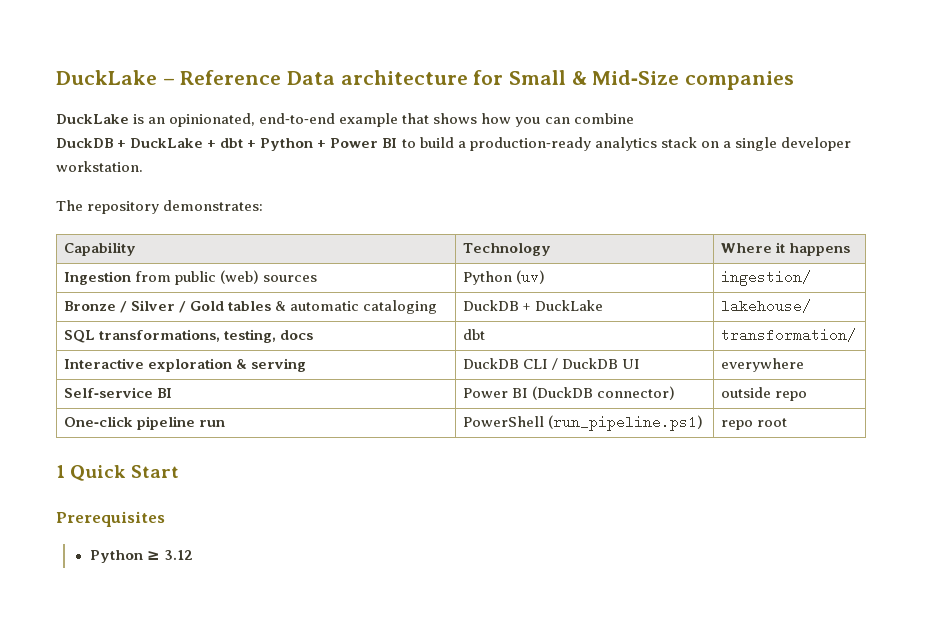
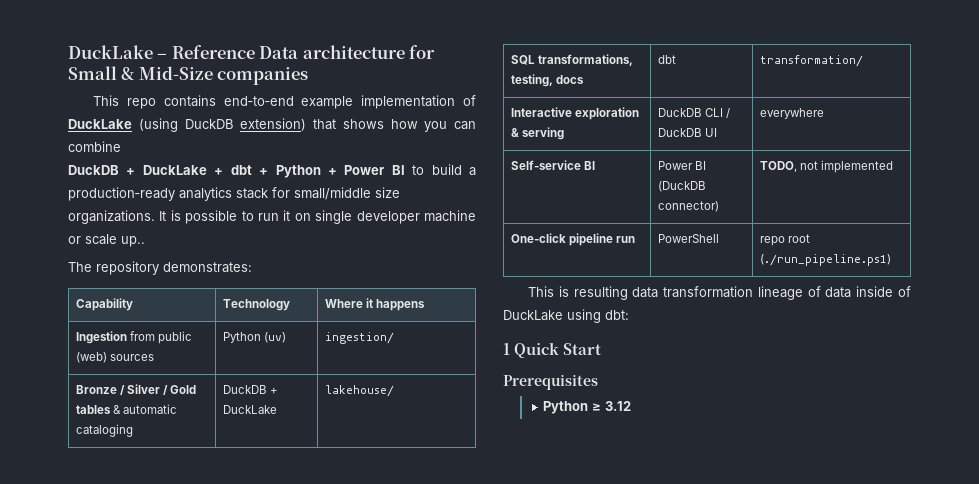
- DuckLake is an opinionated, end‑to‑end example that shows how you can combine
+ This repo contains end‑to‑end example implementation of DuckLake (using DuckDB extension) that shows how you can combine
- DuckDB + DuckLake + dbt + Python + Power BI to build a production‑ready analytics stack on a single developer workstation.
+ DuckDB + DuckLake + dbt + Python + Power BI to build a production‑ready analytics stack for small/middle size organizations. It is possible to run it on single developer machine or scale up..
- Self‑service BI | Power BI (DuckDB connector) | outside repo
+ Self‑service BI | Power BI (DuckDB connector) | TODO, not implemented
- One‑click pipeline run | PowerShell (run_pipeline.ps1) | repo root
+ One‑click pipeline run | PowerShell | repo root (./run_pipeline.ps1)
+ This is resulting data transformation lineage of data inside of DuckLake using dbt:

